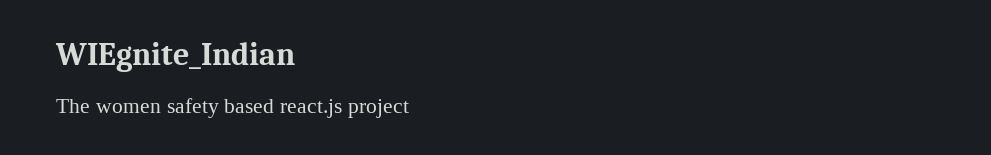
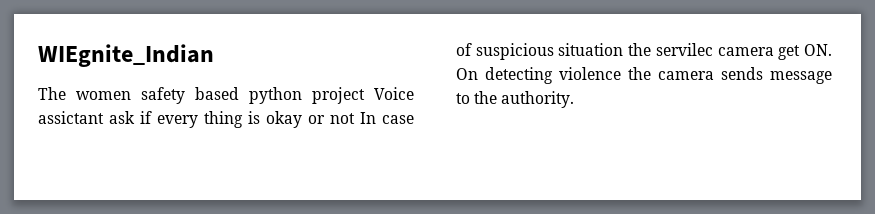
- The women safety based react.js project
+ The women safety based python project Voice assictant ask if every thing is okay or not In case of suspicious situation the servilec camera get ON. On detecting violence the camera sends message to the authority.

